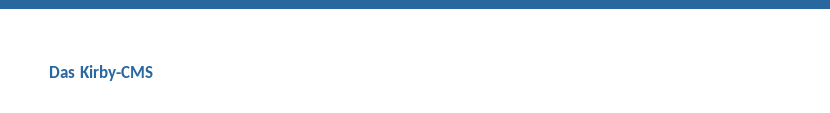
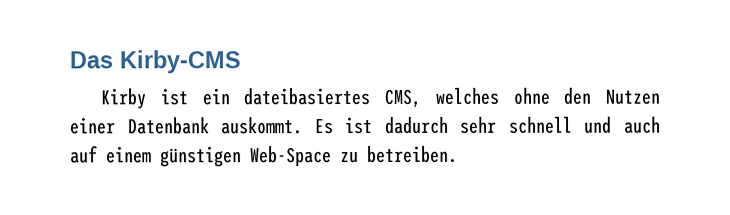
+ Kirby ist ein dateibasiertes CMS, welches ohne den Nutzen einer Datenbank auskommt. Es ist dadurch sehr schnell und auch auf einem günstigen Web-Space zu betreiben.

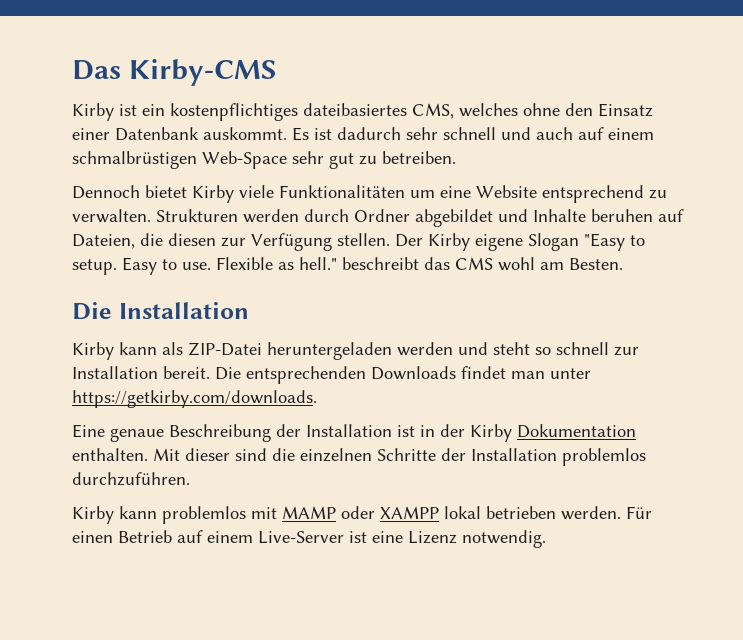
- Kirby ist ein dateibasiertes CMS, welches ohne den Nutzen einer Datenbank auskommt.
+ Kirby ist ein kostenpflichtiges dateibasiertes CMS, welches ohne den Einsatz einer Datenbank auskommt.
- Es ist dadurch sehr schnell und auch auf einem günstigen Web-Space zu betreiben.
+ Es ist dadurch sehr schnell und auch auf einem schmalbrüstigen Web-Space sehr gut zu betreiben.
+ Dennoch bietet Kirby viele Funktionalitäten um eine Website entsprechend zu verwalten. Strukturen werden durch Ordner abgebildet und Inhalte beruhen auf Dateien, die diesen zur Verfügung stellen. Der Kirby eigene Slogan "Easy to setup. Easy to use. Flexible as hell." beschreibt das CMS wohl am Besten.
+ Die Installation
+ Kirby kann als ZIP-Datei heruntergeladen werden und steht so schnell zur Installation bereit. Die entsprechenden Downloads findet man unter https://getkirby.com/downloads.
+ Eine genaue Beschreibung der Installation ist in der Kirby Dokumentation enthalten. Mit dieser sind die einzelnen Schritte der Installation problemlos durchzuführen.
+ Kirby kann problemlos mit MAMP oder XAMPP lokal betrieben werden. Für einen Betrieb auf einem Live-Server ist eine Lizenz notwendig.

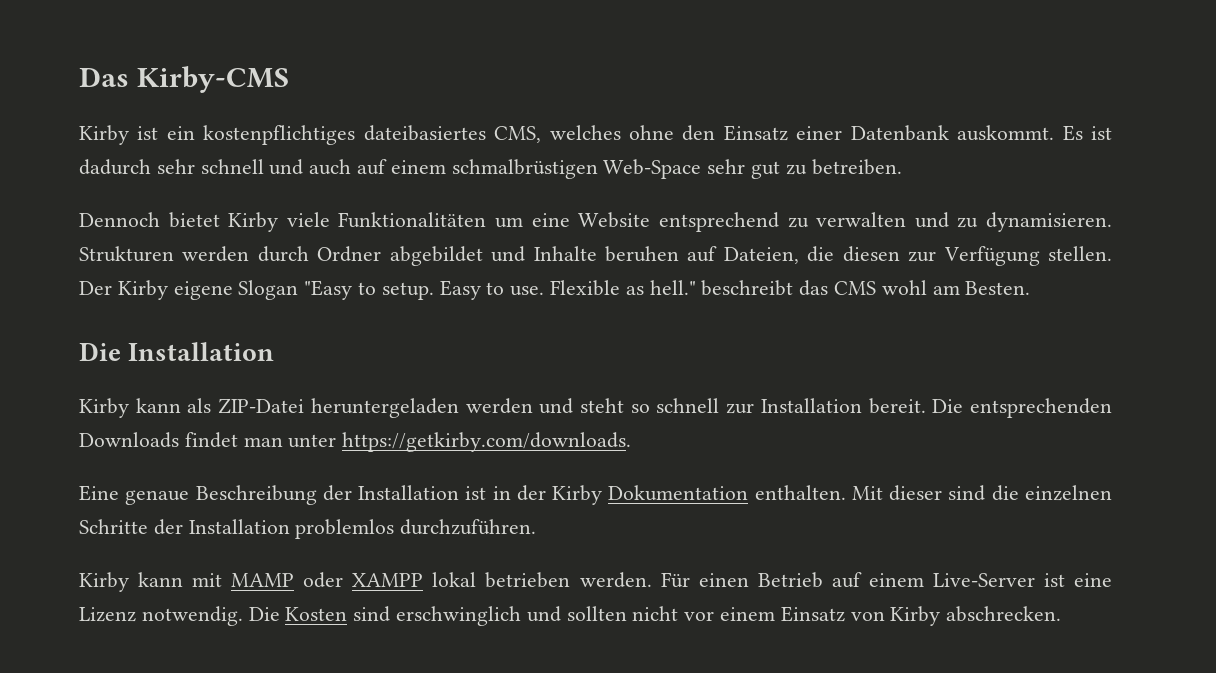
- Dennoch bietet Kirby viele Funktionalitäten um eine Website entsprechend zu verwalten.
+ Dennoch bietet Kirby viele Funktionalitäten um eine Website entsprechend zu verwalten und zu dynamisieren.
- Kirby kann problemlos mit MAMP oder XAMPP lokal betrieben werden.
+ Kirby kann mit MAMP oder XAMPP lokal betrieben werden.
+ Die Kosten sind erschwinglich und sollten nicht vor einem Einsatz von Kirby abschrecken.

